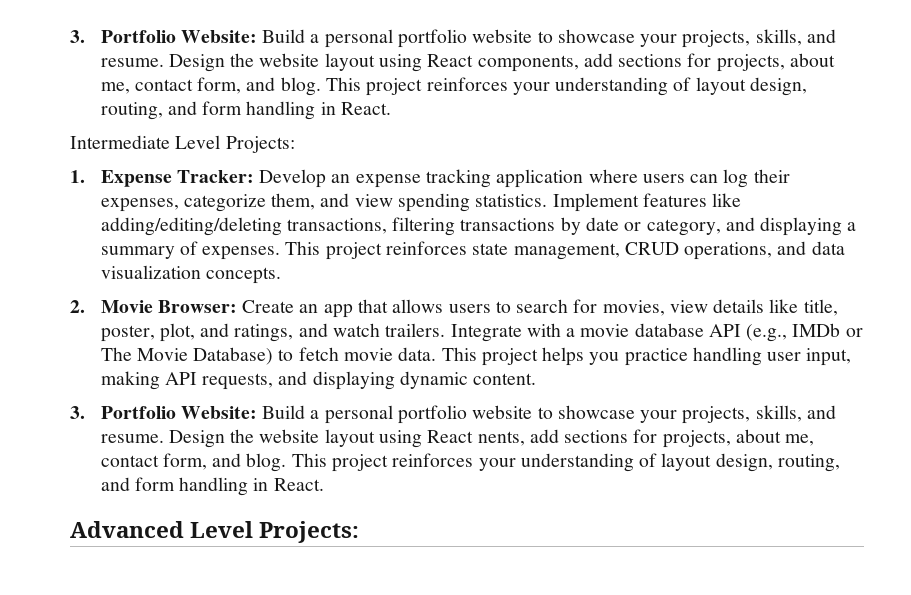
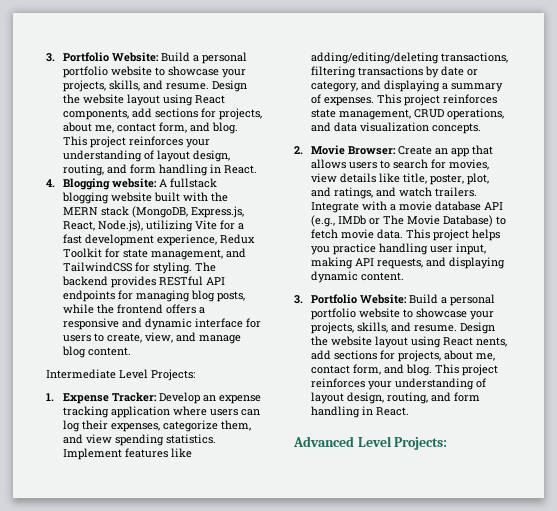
+ 4. Blogging website: A fullstack blogging website built with the MERN stack (MongoDB, Express.js, React, Node.js), utilizing Vite for a fast development experience, Redux Toolkit for state management, and TailwindCSS for styling. The backend provides RESTful API endpoints for managing blog posts, while the frontend offers a responsive and dynamic interface for users to create, view, and manage blog content.

